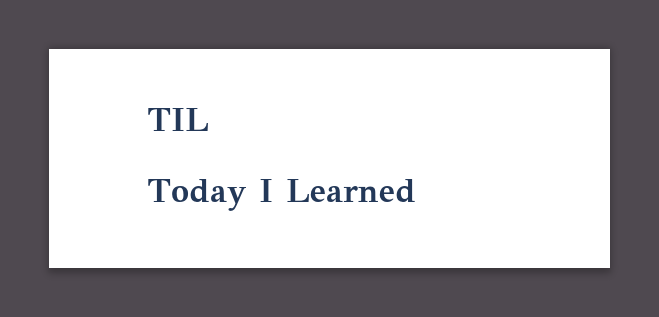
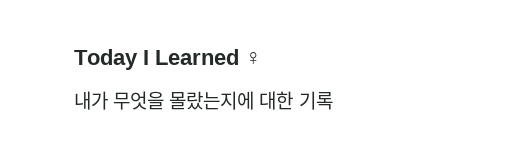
- TIL
- Today I Learned
+ Today I Learned ♀
+ 내가 무엇을 몰랐는지에 대한 기록

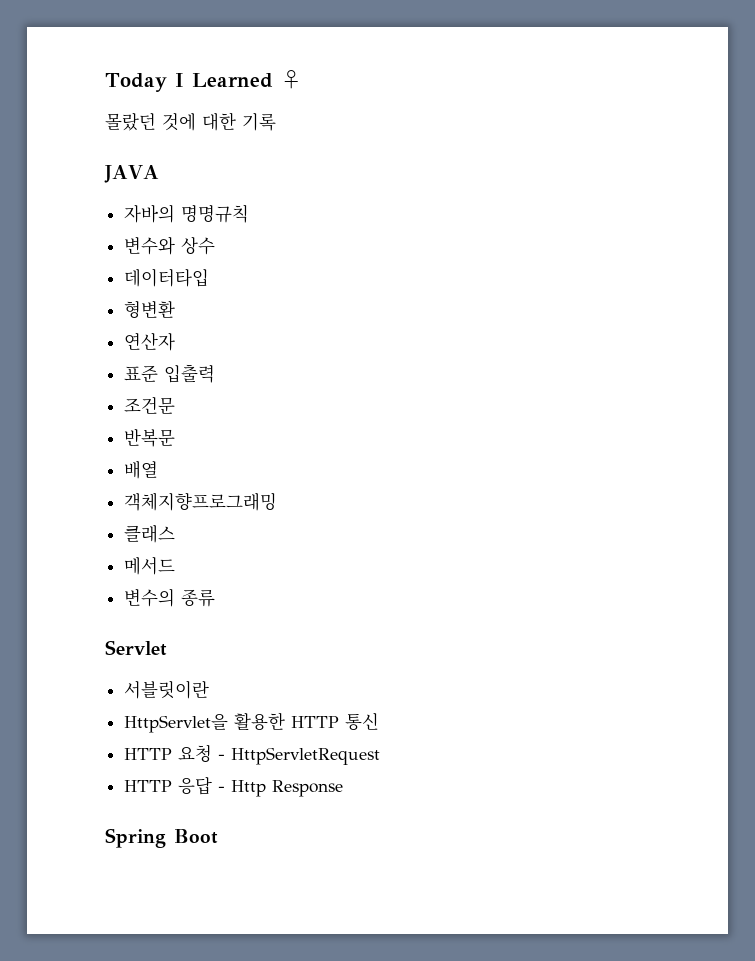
- 내가 무엇을 몰랐는지에 대한 기록
+ 몰랐던 것에 대한 기록
+ JAVA
+ 자바의 명명규칙
+ 변수와 상수
+ 데이터타입
+ 형변환
+ 연산자
+ 표준 입출력
+ 조건문
+ 반복문
+ 배열
+ 객체지향프로그래밍
+ 클래스
+ 메서드
+ 변수의 종류
+ Servlet
+ 서블릿이란
+ HttpServlet을 활용한 HTTP 통신
+ HTTP 요청 - HttpServletRequest
+ HTTP 응답 - Http Response
+ Spring Boot

